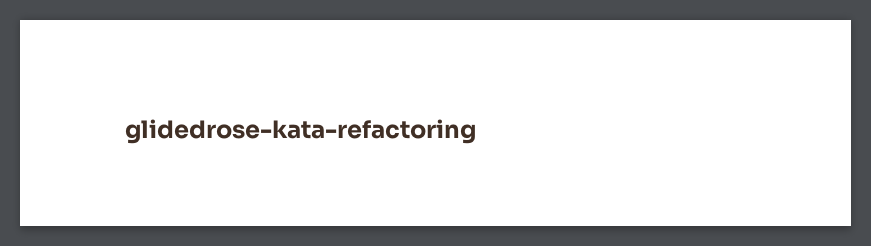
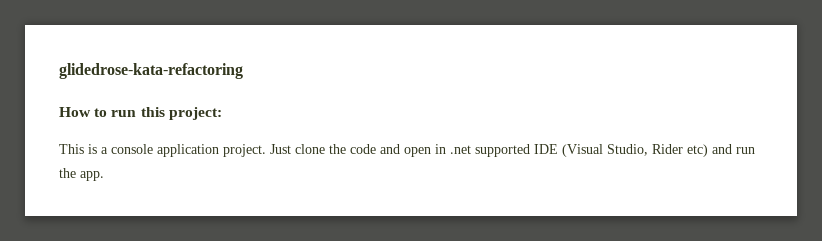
+ How to run this project:
+ This is a console application project. Just clone the code and open in .net supported IDE (Visual Studio, Rider etc) and run the app.

